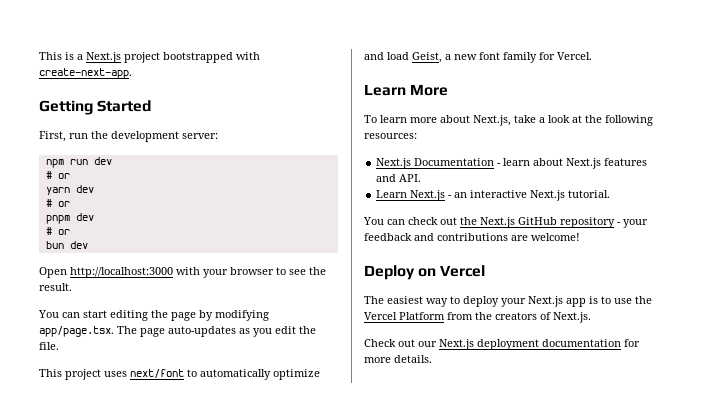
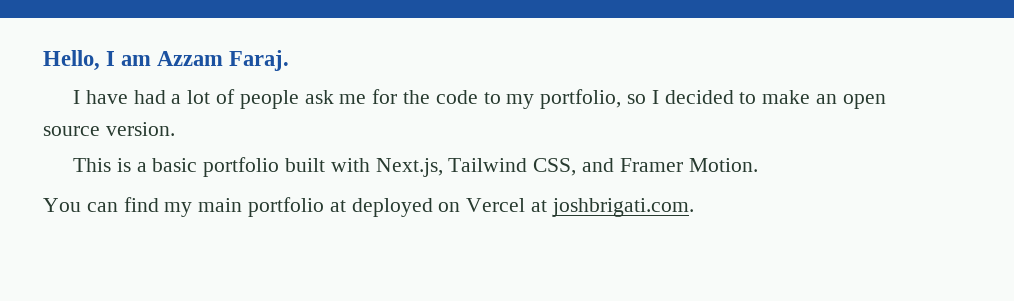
- This is a Next.js project bootstrapped with create-next-app.
- Getting Started
- First, run the development server:
- npm run dev
- # or
- yarn dev
- # or
- pnpm dev
- # or
- bun dev
- Open http://localhost:3000 with your browser to see the result.
- You can start editing the page by modifying app/page.tsx. The page auto-updates as you edit the file.
- This project uses next/font to automatically optimize and load Geist, a new font family for Vercel.
- Learn More
- To learn more about Next.js, take a look at the following resources:
- Next.js Documentation - learn about Next.js features and API.
- Learn Next.js - an interactive Next.js tutorial.
- You can check out the Next.js GitHub repository - your feedback and contributions are welcome!
- Deploy on Vercel
- The easiest way to deploy your Next.js app is to use the Vercel Platform from the creators of Next.js.
- Check out our Next.js deployment documentation for more details.
+ Hello, I am Azzam Faraj.
+ I have had a lot of people ask me for the code to my portfolio, so I decided to make an open source version.
+ This is a basic portfolio built with Next.js, Tailwind CSS, and Framer Motion.
+ You can find my main portfolio at deployed on Vercel at joshbrigati.com.

